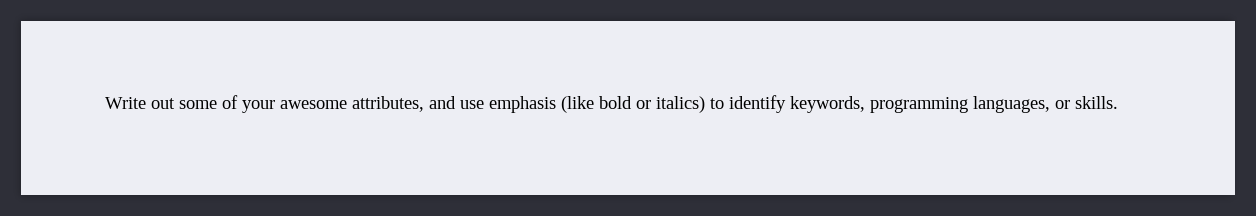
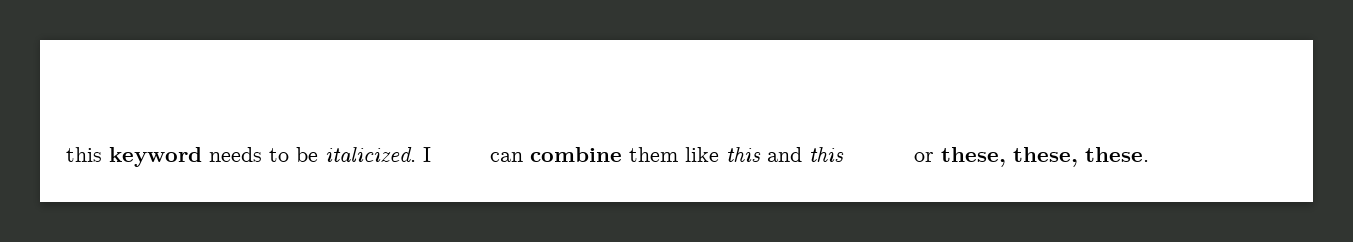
- Write out some of your awesome attributes, and use emphasis (like bold or italics) to identify keywords, programming languages, or skills.
+ this keyword needs to be italicized. I can combine them like this and this or these, these, these.

